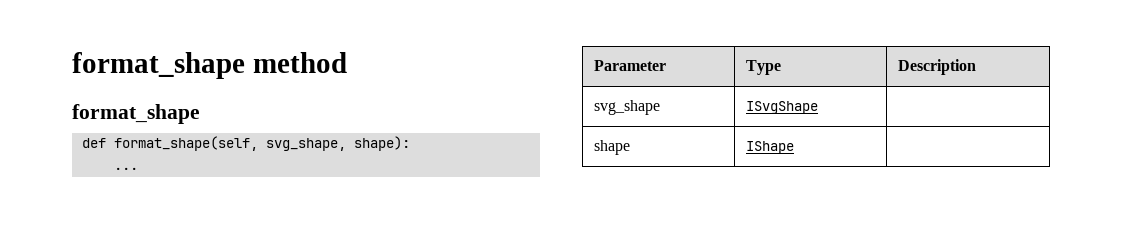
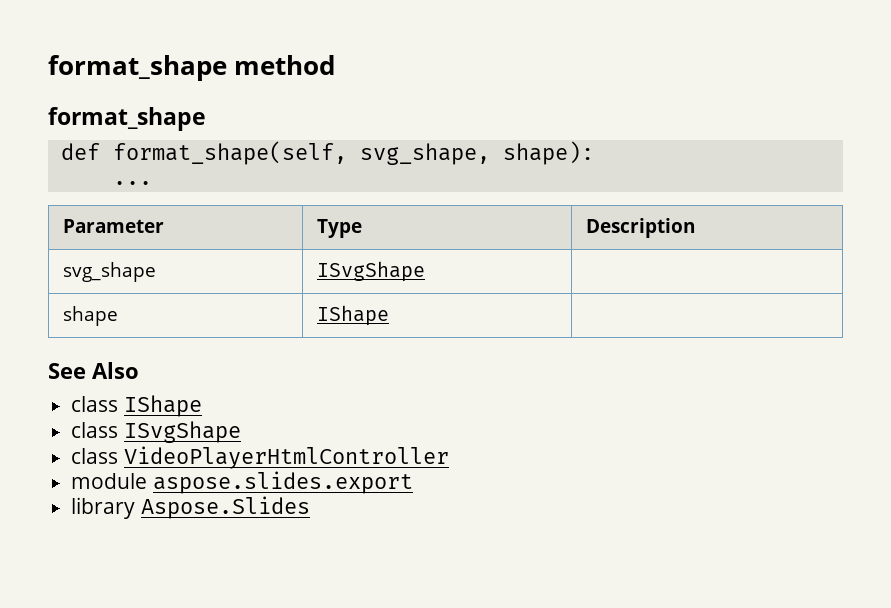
+ See Also
+ class IShape
+ class ISvgShape
+ class VideoPlayerHtmlController
+ module aspose.slides.export
+ library Aspose.Slides

